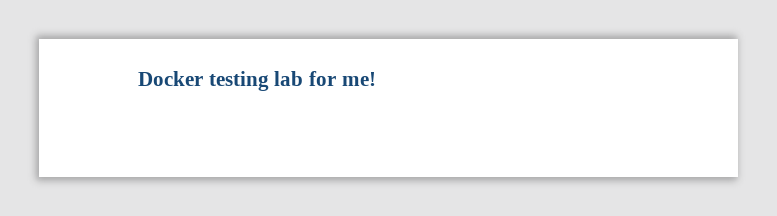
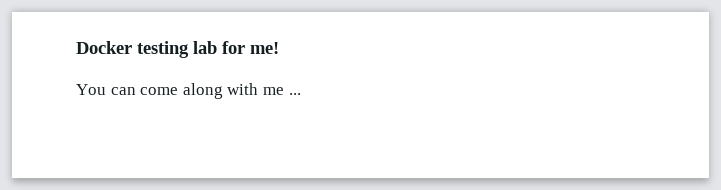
+ You can come along with me ...

